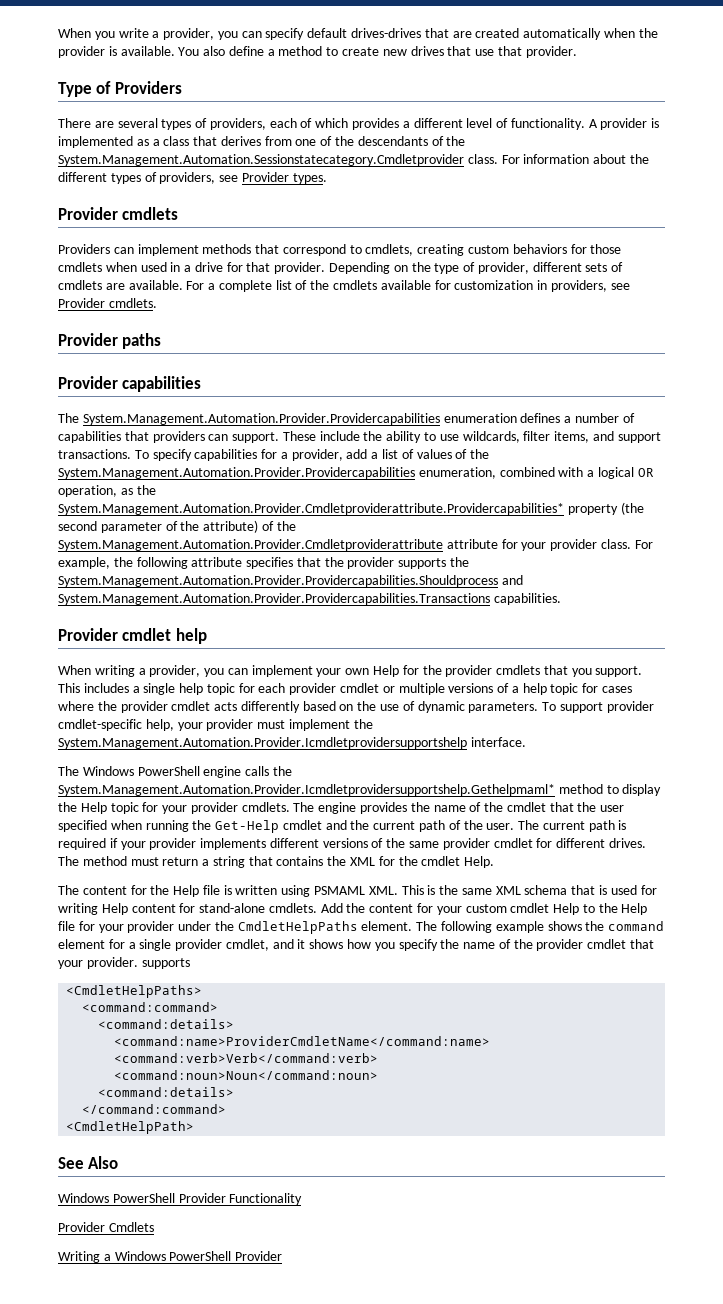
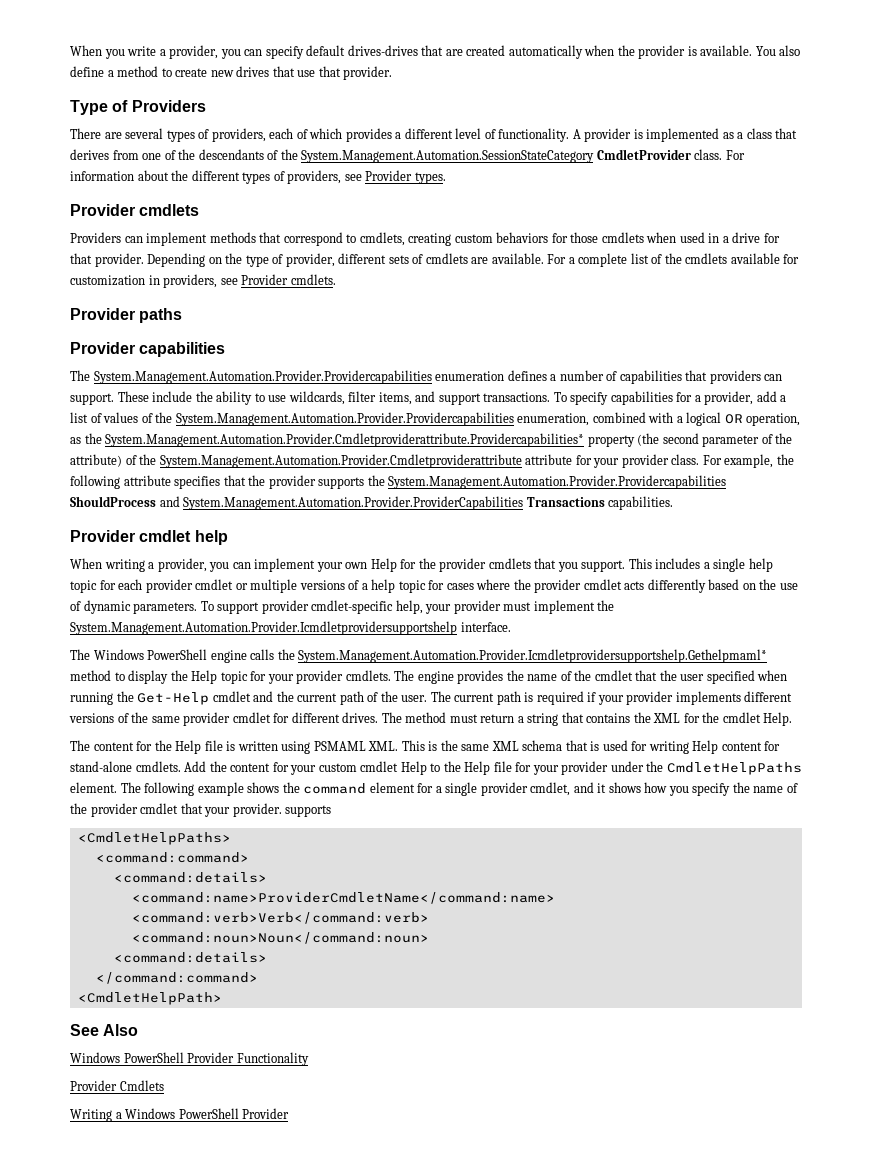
- A provider is implemented as a class that derives from one of the descendants of the System.Management.Automation.Sessionstatecategory.Cmdletprovider class.
+ A provider is implemented as a class that derives from one of the descendants of the System.Management.Automation.SessionStateCategory CmdletProvider class.
- For example, the following attribute specifies that the provider supports the System.Management.Automation.Provider.Providercapabilities.Shouldprocess and System.Management.Automation.Provider.Providercapabilities.Transactions capabilities.
+ For example, the following attribute specifies that the provider supports the System.Management.Automation.Provider.Providercapabilities ShouldProcess and System.Management.Automation.Provider.ProviderCapabilities Transactions capabilities.

